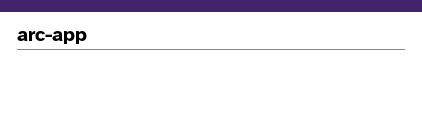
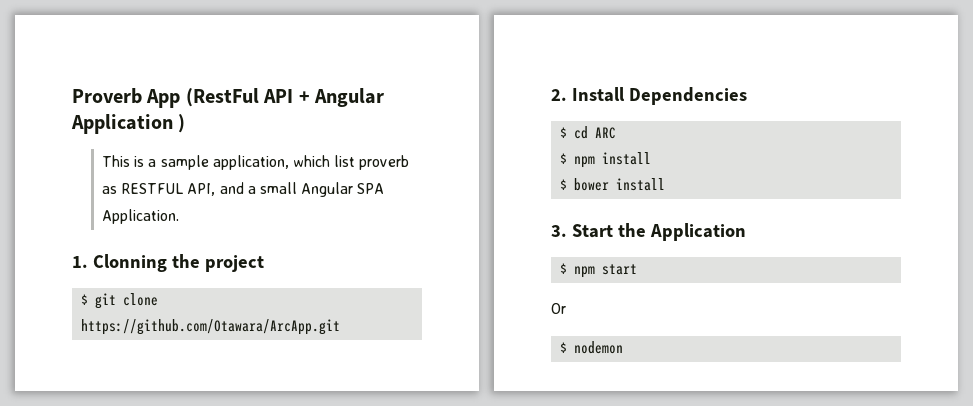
- arc-app
+ Proverb App (RestFul API + Angular Application )
+ This is a sample application, which list proverb as RESTFUL API, and a small Angular SPA Application.
+ 1. Clonning the project
+ $ git clone https://github.com/Otawara/ArcApp.git
+ 2. Install Dependencies
+ $ cd ARC
+ $ npm install
+ $ bower install
+ 3. Start the Application
+ $ npm start
+ Or
+ $ nodemon

